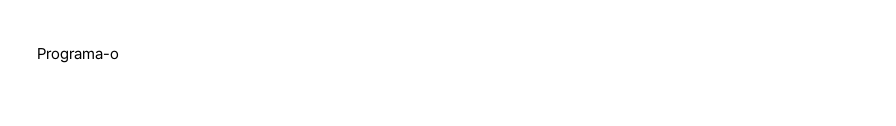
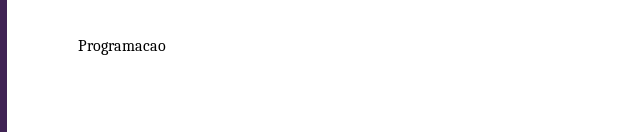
- Programa-o
+ Programacao

